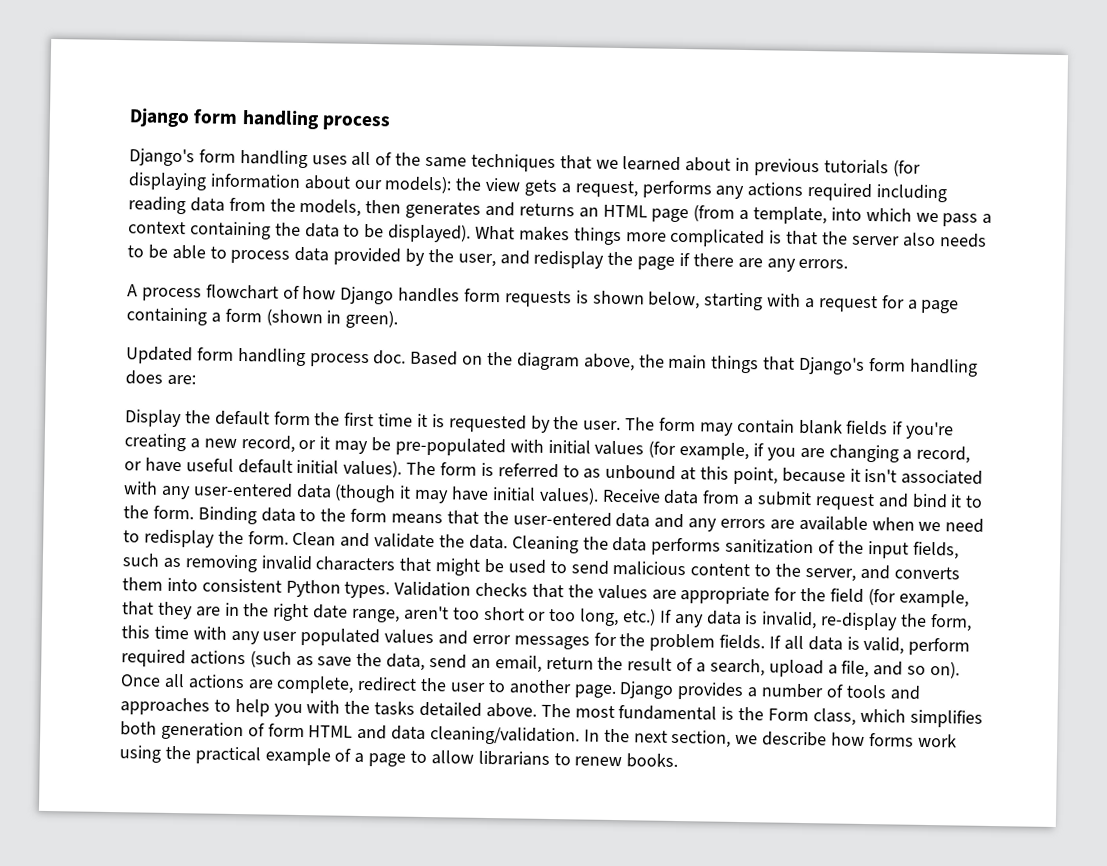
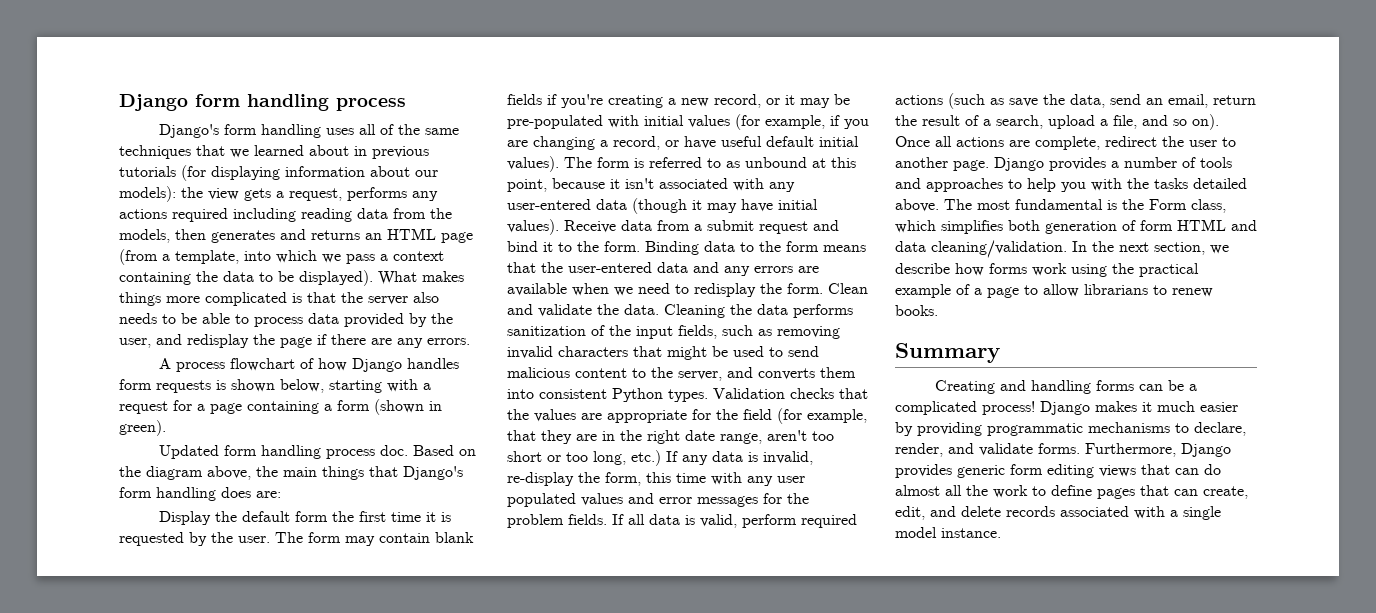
+ Summary
+ Creating and handling forms can be a complicated process! Django makes it much easier by providing programmatic mechanisms to declare, render, and validate forms. Furthermore, Django provides generic form editing views that can do almost all the work to define pages that can create, edit, and delete records associated with a single model instance.

